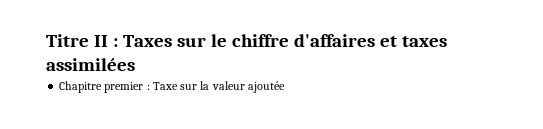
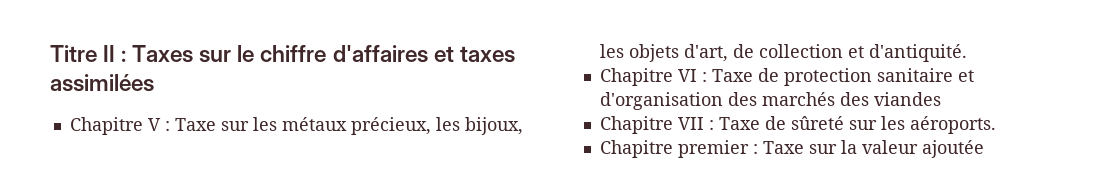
+ Chapitre V : Taxe sur les métaux précieux, les bijoux, les objets d'art, de collection et d'antiquité.
+ Chapitre VI : Taxe de protection sanitaire et d'organisation des marchés des viandes
+ Chapitre VII : Taxe de sûreté sur les aéroports.

